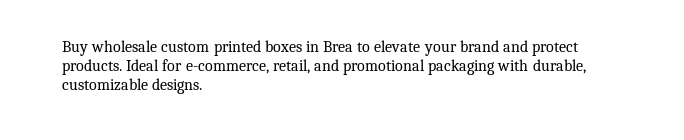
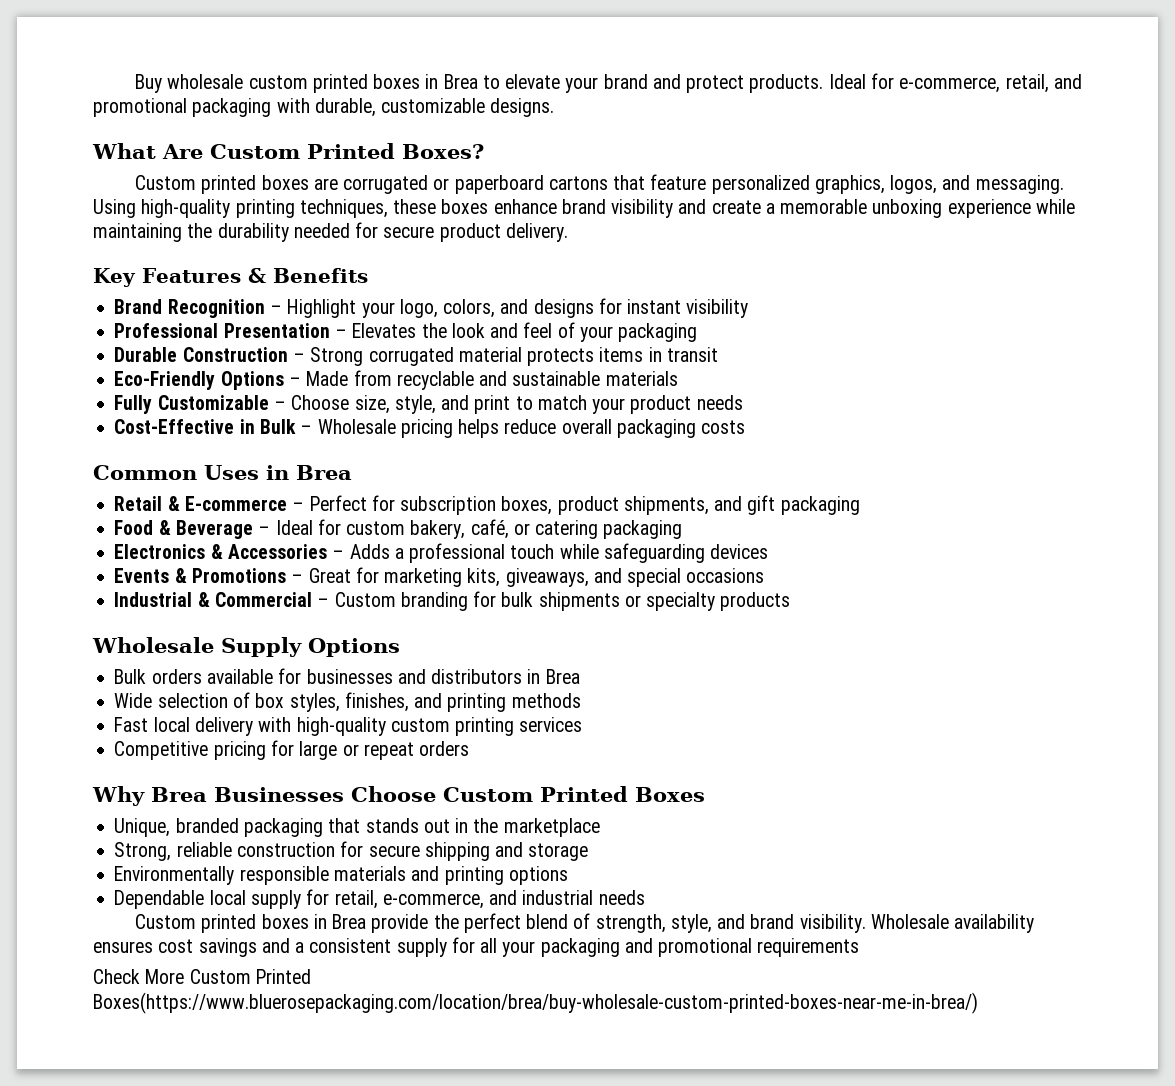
+ What Are Custom Printed Boxes?
+ Custom printed boxes are corrugated or paperboard cartons that feature personalized graphics, logos, and messaging. Using high-quality printing techniques, these boxes enhance brand visibility and create a memorable unboxing experience while maintaining the durability needed for secure product delivery.
+ Key Features & Benefits
+ Brand Recognition – Highlight your logo, colors, and designs for instant visibility
+ Professional Presentation – Elevates the look and feel of your packaging
+ Durable Construction – Strong corrugated material protects items in transit
+ Eco-Friendly Options – Made from recyclable and sustainable materials
+ Fully Customizable – Choose size, style, and print to match your product needs
+ Cost-Effective in Bulk – Wholesale pricing helps reduce overall packaging costs
+ Common Uses in Brea
+ Retail & E-commerce – Perfect for subscription boxes, product shipments, and gift packaging
+ Food & Beverage – Ideal for custom bakery, café, or catering packaging
+ Electronics & Accessories – Adds a professional touch while safeguarding devices
+ Events & Promotions – Great for marketing kits, giveaways, and special occasions
+ Industrial & Commercial – Custom branding for bulk shipments or specialty products
+ Wholesale Supply Options
+ Bulk orders available for businesses and distributors in Brea
+ Wide selection of box styles, finishes, and printing methods
+ Fast local delivery with high-quality custom printing services
+ Competitive pricing for large or repeat orders
+ Why Brea Businesses Choose Custom Printed Boxes
+ Unique, branded packaging that stands out in the marketplace
+ Strong, reliable construction for secure shipping and storage
+ Environmentally responsible materials and printing options
+ Dependable local supply for retail, e-commerce, and industrial needs
+ Custom printed boxes in Brea provide the perfect blend of strength, style, and brand visibility. Wholesale availability ensures cost savings and a consistent supply for all your packaging and promotional requirements
+ Check More Custom Printed Boxes(https://www.bluerosepackaging.com/location/brea/buy-wholesale-custom-printed-boxes-near-me-in-brea/)

